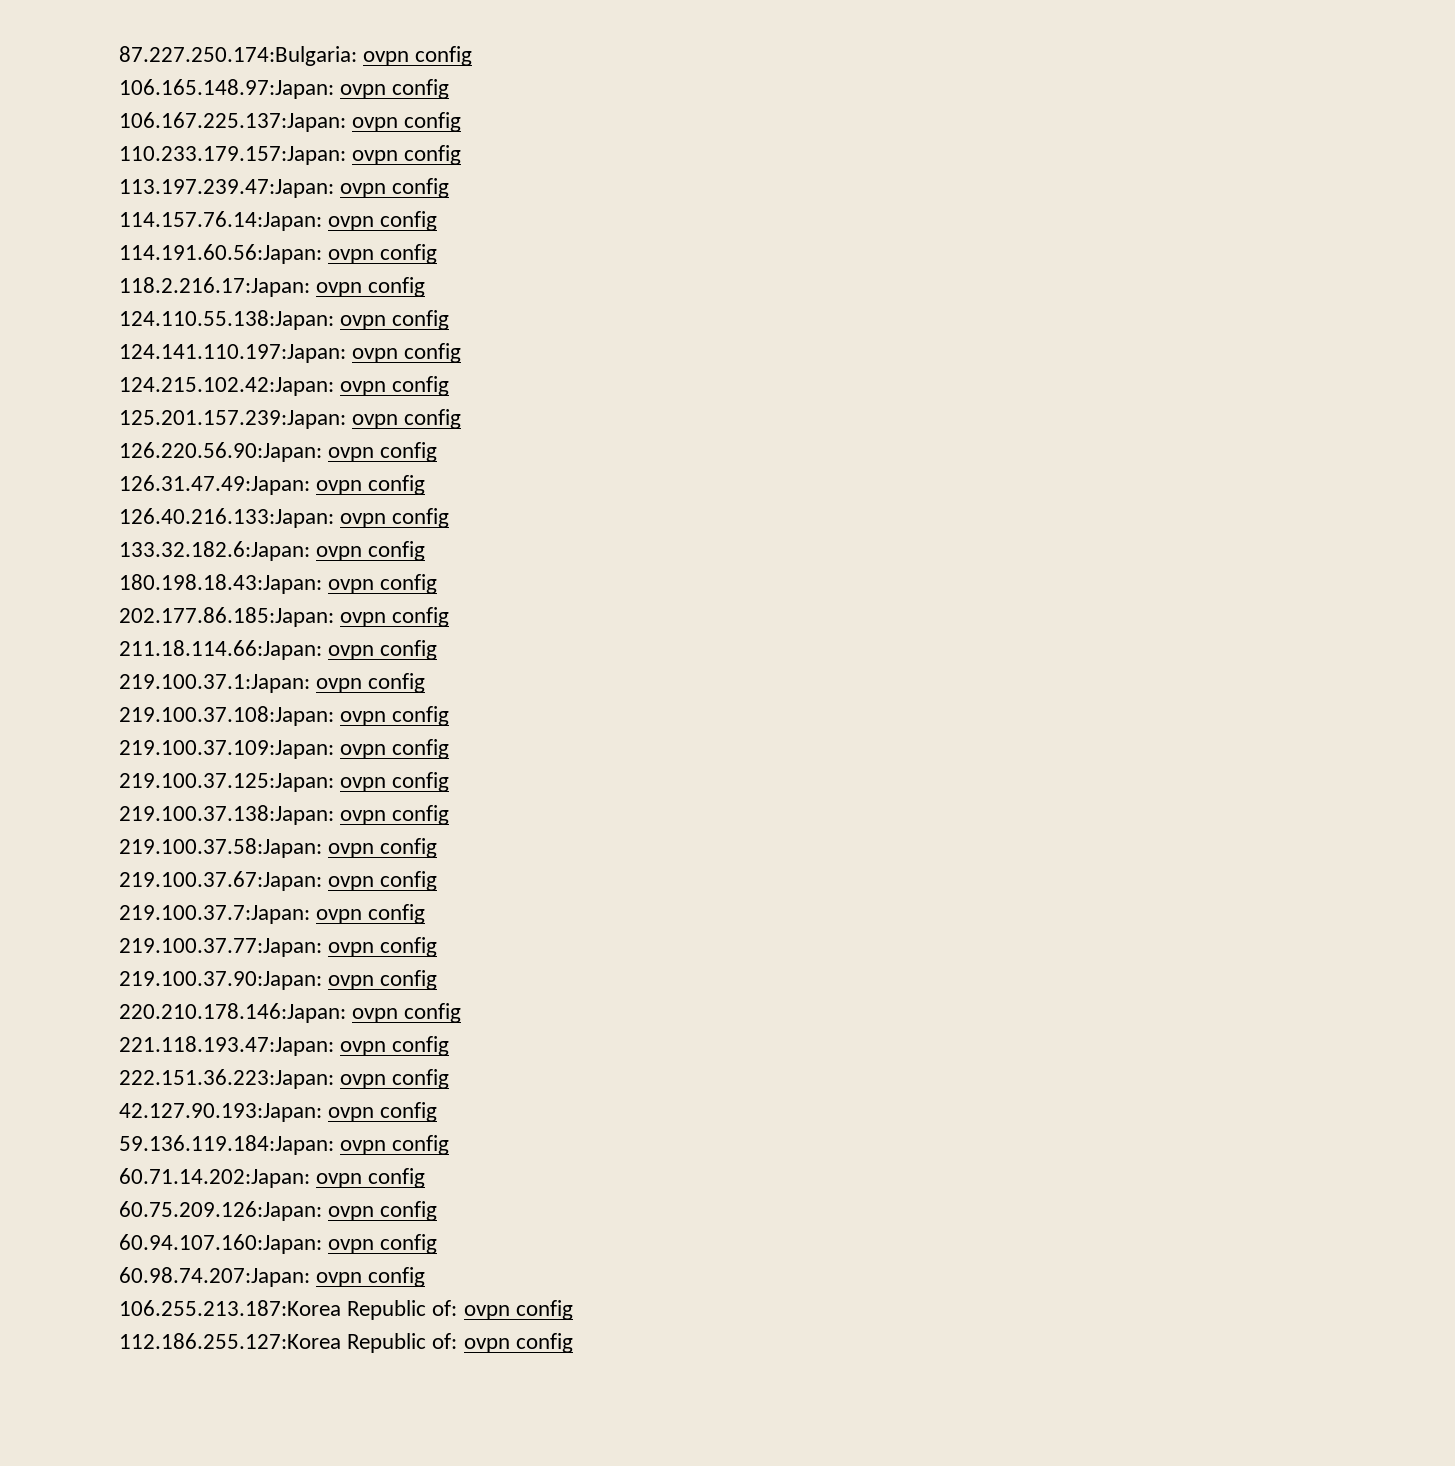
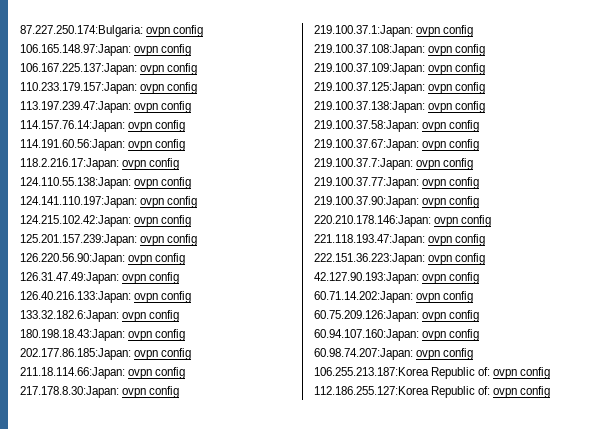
+ 217.178.8.30:Japan: ovpn config
- 59.136.119.184:Japan: ovpn config

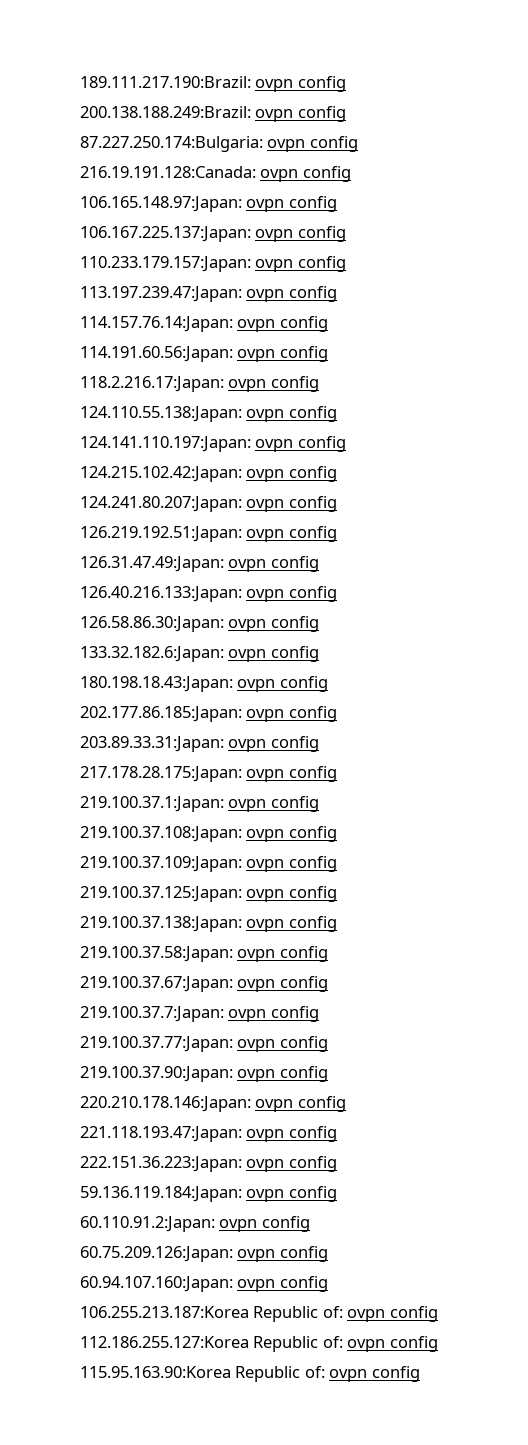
+ 189.111.217.190:Brazil: ovpn config
+ 200.138.188.249:Brazil: ovpn config
+ 216.19.191.128:Canada: ovpn config
- 125.201.157.239:Japan: ovpn config
- 126.220.56.90:Japan: ovpn config
+ 124.241.80.207:Japan: ovpn config
+ 126.219.192.51:Japan: ovpn config
+ 126.58.86.30:Japan: ovpn config
- 211.18.114.66:Japan: ovpn config
- 217.178.8.30:Japan: ovpn config
+ 203.89.33.31:Japan: ovpn config
+ 217.178.28.175:Japan: ovpn config
- 42.127.90.193:Japan: ovpn config
- 60.71.14.202:Japan: ovpn config
+ 59.136.119.184:Japan: ovpn config
+ 60.110.91.2:Japan: ovpn config
- 60.98.74.207:Japan: ovpn config
+ 115.95.163.90:Korea Republic of: ovpn config

